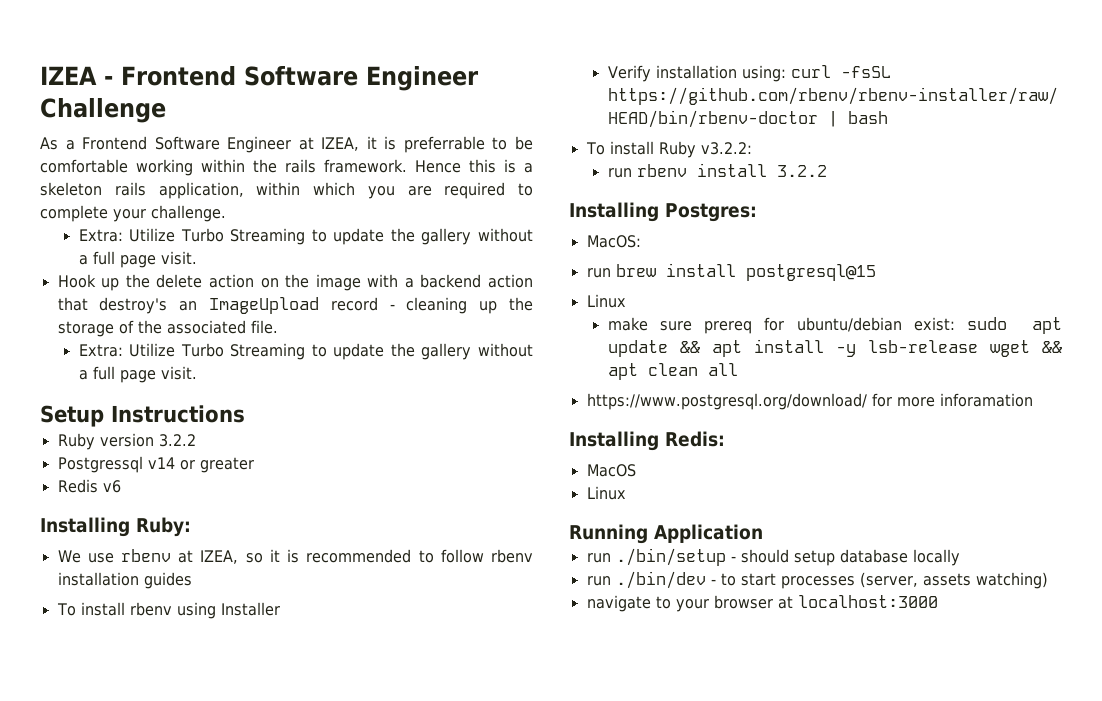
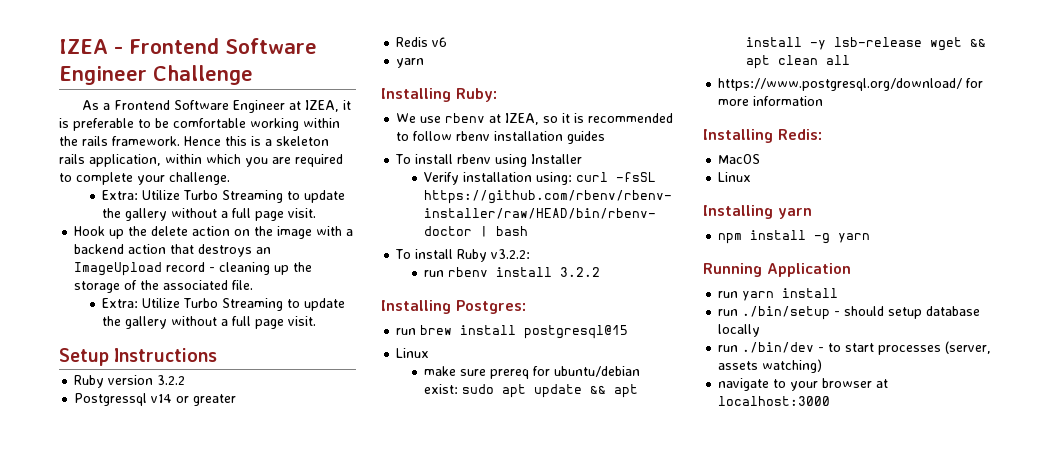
- As a Frontend Software Engineer at IZEA, it is preferrable to be comfortable working within the rails framework.
+ As a Frontend Software Engineer at IZEA, it is preferable to be comfortable working within the rails framework.
- Hook up the delete action on the image with a backend action that destroy's an ImageUpload record - cleaning up the storage of the associated file.
+ Hook up the delete action on the image with a backend action that destroys an ImageUpload record - cleaning up the storage of the associated file.
  Redis v6
+ yarn
- MacOS:
- https://www.postgresql.org/download/ for more inforamation
+ https://www.postgresql.org/download/ for more information
+ Installing yarn
+ npm install -g yarn
+ run yarn install

